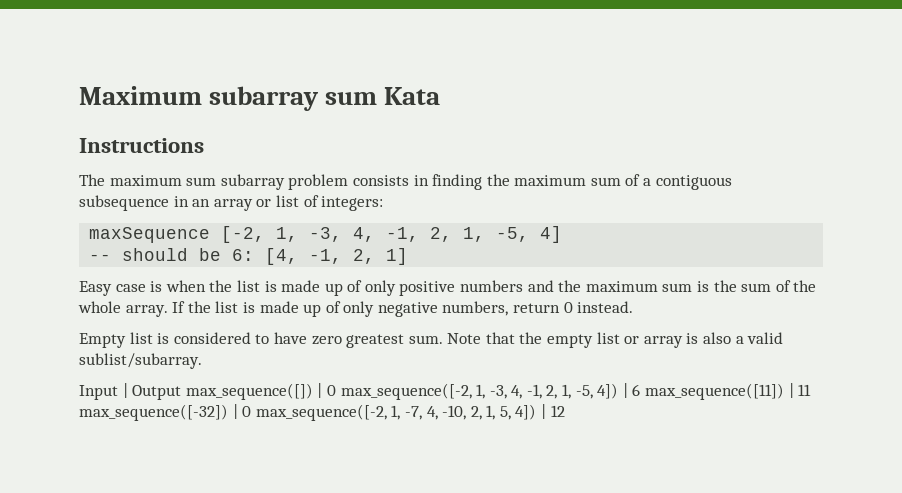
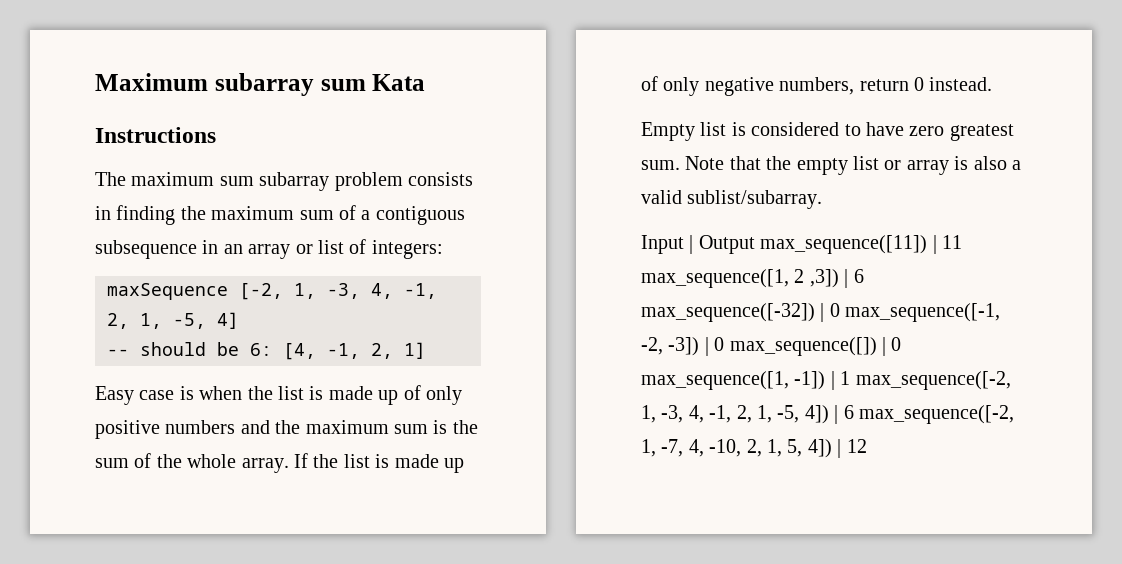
- Input | Output max_sequence([]) | 0 max_sequence([-2, 1, -3, 4, -1, 2, 1, -5, 4]) | 6 max_sequence([11]) | 11 max_sequence([-32]) | 0 max_sequence([-2, 1, -7, 4, -10, 2, 1, 5, 4]) | 12
+ Input | Output max_sequence([11]) | 11 max_sequence([1, 2 ,3]) | 6 max_sequence([-32]) | 0 max_sequence([-1, -2, -3]) | 0 max_sequence([]) | 0 max_sequence([1, -1]) | 1 max_sequence([-2, 1, -3, 4, -1, 2, 1, -5, 4]) | 6 max_sequence([-2, 1, -7, 4, -10, 2, 1, 5, 4]) | 12

